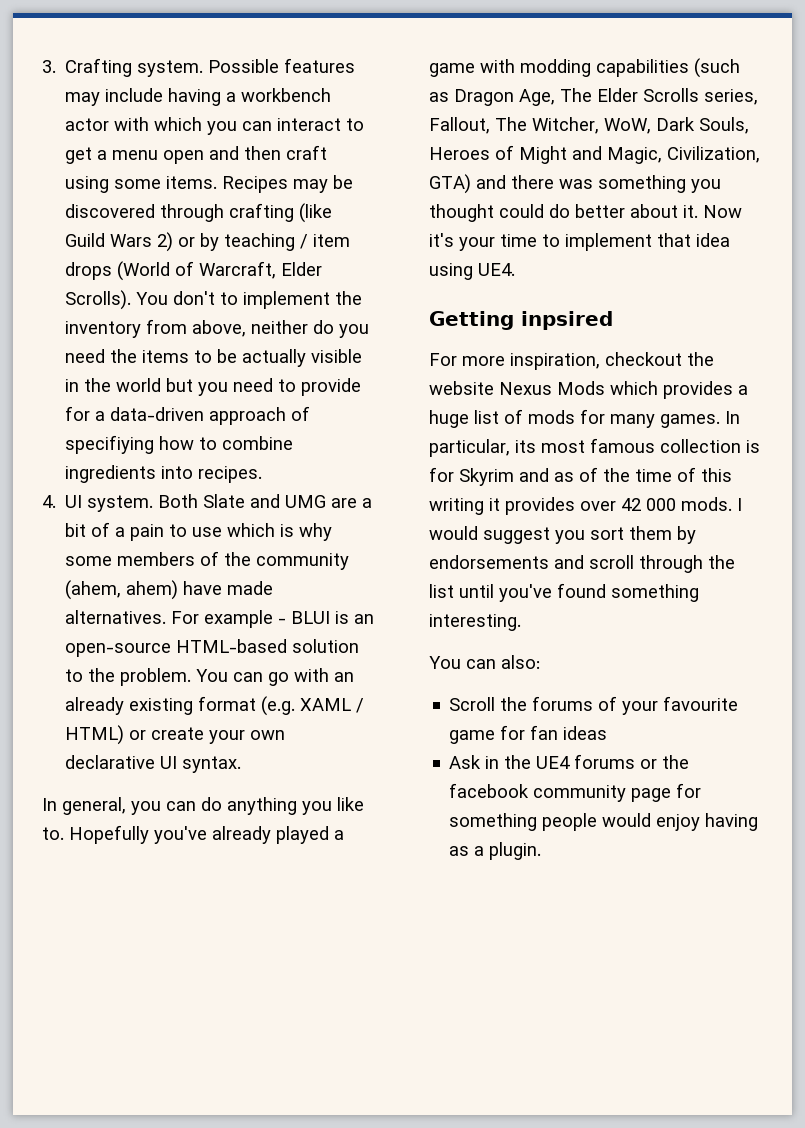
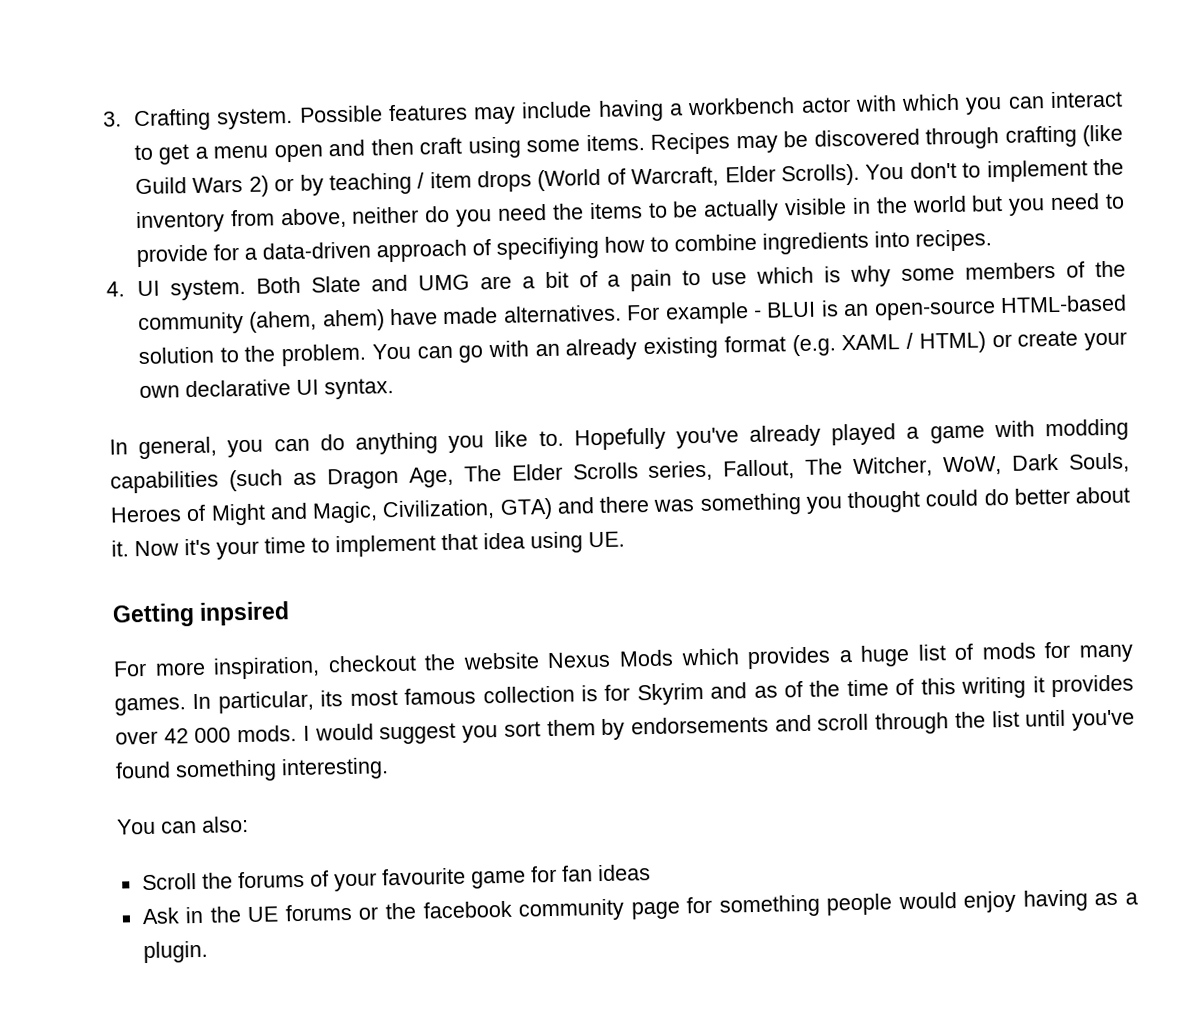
- Now it's your time to implement that idea using UE4.
+ Now it's your time to implement that idea using UE.
- Ask in the UE4 forums or the facebook community page for something people would enjoy having as a plugin.
+ Ask in the UE forums or the facebook community page for something people would enjoy having as a plugin.

